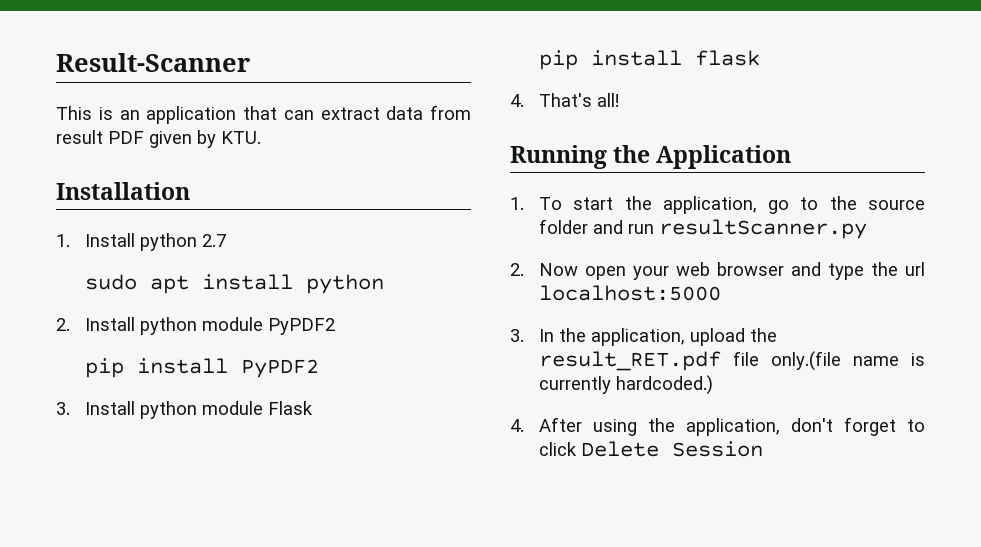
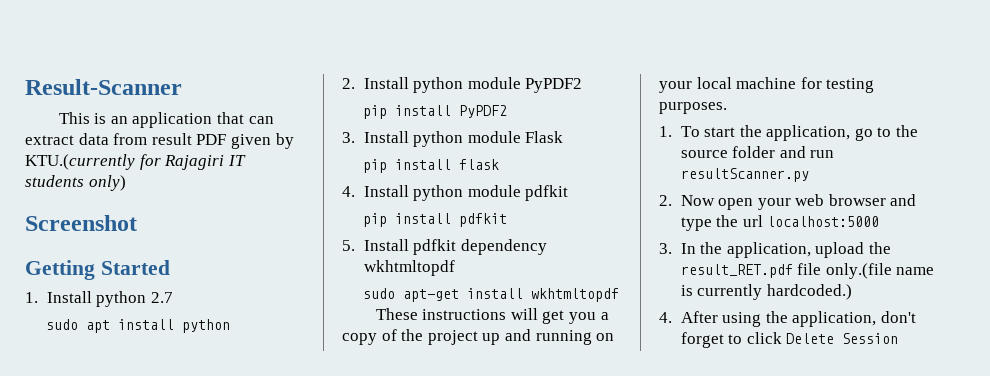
- This is an application that can extract data from result PDF given by KTU.
- Installation
+ This is an application that can extract data from result PDF given by KTU.(currently for Rajagiri IT students only)
+ Screenshot
+ Getting Started
- 4. That's all!
- Running the Application
+ 4. Install python module pdfkit
+ pip install pdfkit
+ 5. Install pdfkit dependency wkhtmltopdf
+ sudo apt-get install wkhtmltopdf
+ These instructions will get you a copy of the project up and running on your local machine for testing purposes.

